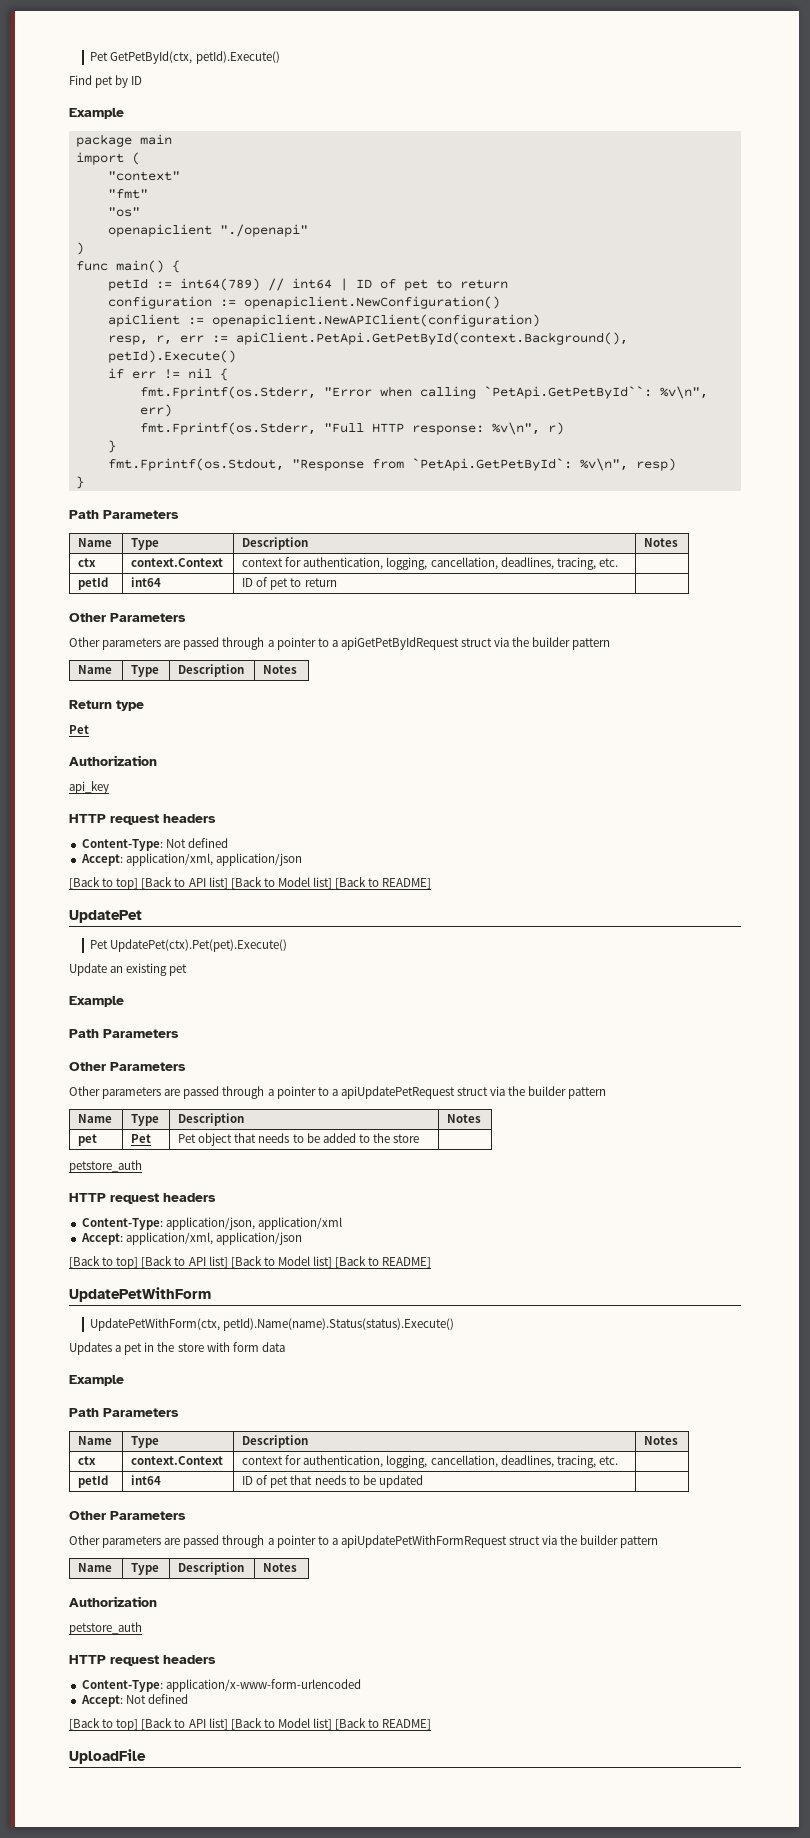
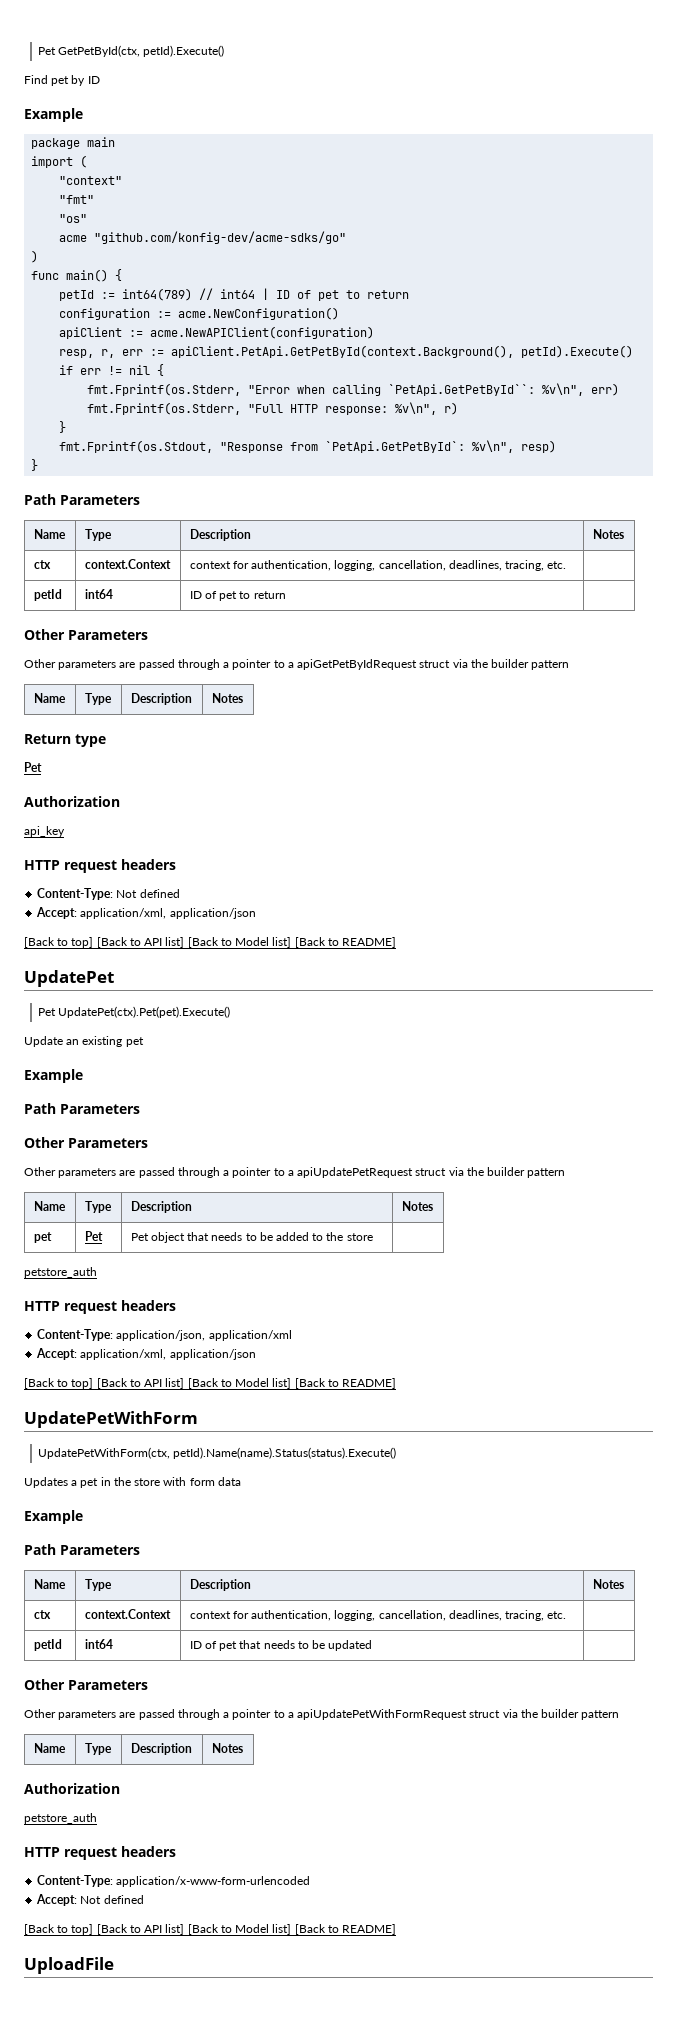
- openapiclient "./openapi"
+ acme "github.com/konfig-dev/acme-sdks/go"
- configuration := openapiclient.NewConfiguration()
+ configuration := acme.NewConfiguration()
- apiClient := openapiclient.NewAPIClient(configuration)
+ apiClient := acme.NewAPIClient(configuration)

